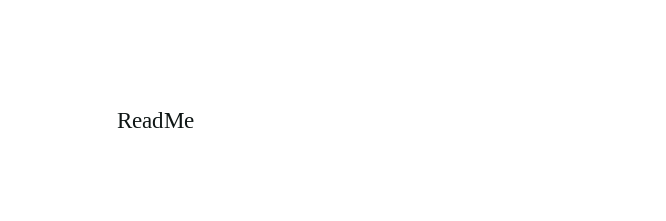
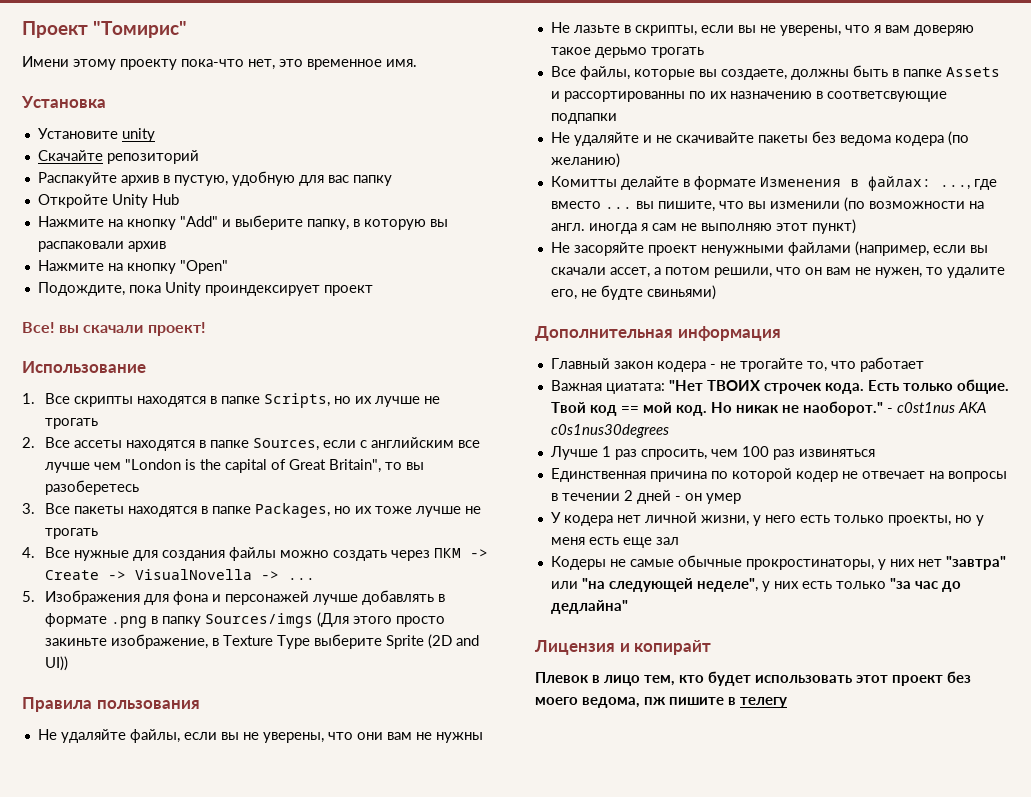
- ReadMe
+ Проект "Томирис"
+ Имени этому проекту пока-что нет, это временное имя.
+ Установка
+ Установите unity
+ Скачайте репозиторий
+ Распакуйте архив в пустую, удобную для вас папку
+ Откройте Unity Hub
+ Нажмите на кнопку "Add" и выберите папку, в которую вы распаковали архив
+ Нажмите на кнопку "Open"
+ Подождите, пока Unity проиндексирует проект
+ Все! вы скачали проект!
+ Использование
+ 1. Все скрипты находятся в папке Scripts, но их лучше не трогать
+ 2. Все ассеты находятся в папке Sources, если с английским все лучше чем "London is the capital of Great Britain", то вы разоберетесь
+ 3. Все пакеты находятся в папке Packages, но их тоже лучше не трогать
+ 4. Все нужные для создания файлы можно создать через ПКМ -> Create -> VisualNovella -> ...
+ 5. Изображения для фона и персонажей лучше добавлять в формате .png в папку Sources/imgs (Для этого просто закиньте изображение, в Texture Type выберите Sprite (2D and UI))
+ Правила пользования
+ Не удаляйте файлы, если вы не уверены, что они вам не нужны
+ Не лазьте в скрипты, если вы не уверены, что я вам доверяю такое дерьмо трогать
+ Все файлы, которые вы создаете, должны быть в папке Assets и рассортированны по их назначению в соответсвующие подпапки
+ Не удаляйте и не скачивайте пакеты без ведома кодера (по желанию)
+ Комитты делайте в формате Изменения в файлах: ..., где вместо ... вы пишите, что вы изменили (по возможности на англ. иногда я сам не выполняю этот пункт)
+ Не засоряйте проект ненужными файлами (например, если вы скачали ассет, а потом решили, что он вам не нужен, то удалите его, не будте свиньями)
+ Дополнительная информация
+ Главный закон кодера - не трогайте то, что работает
+ Важная циатата: "Нет ТВОИХ строчек кода. Есть только общие. Твой код == мой код. Но никак не наоборот." - c0st1nus AKA c0s1nus30degrees
+ Лучше 1 раз спросить, чем 100 раз извиняться
+ Единственная причина по которой кодер не отвечает на вопросы в течении 2 дней - он умер
+ У кодера нет личной жизни, у него есть только проекты, но у меня есть еще зал
+ Кодеры не самые обычные прокростинаторы, у них нет "завтра" или "на следующей неделе", у них есть только "за час до дедлайна"
+ Лицензия и копирайт
+ Плевок в лицо тем, кто будет использовать этот проект без моего ведома, пж пишите в телегу

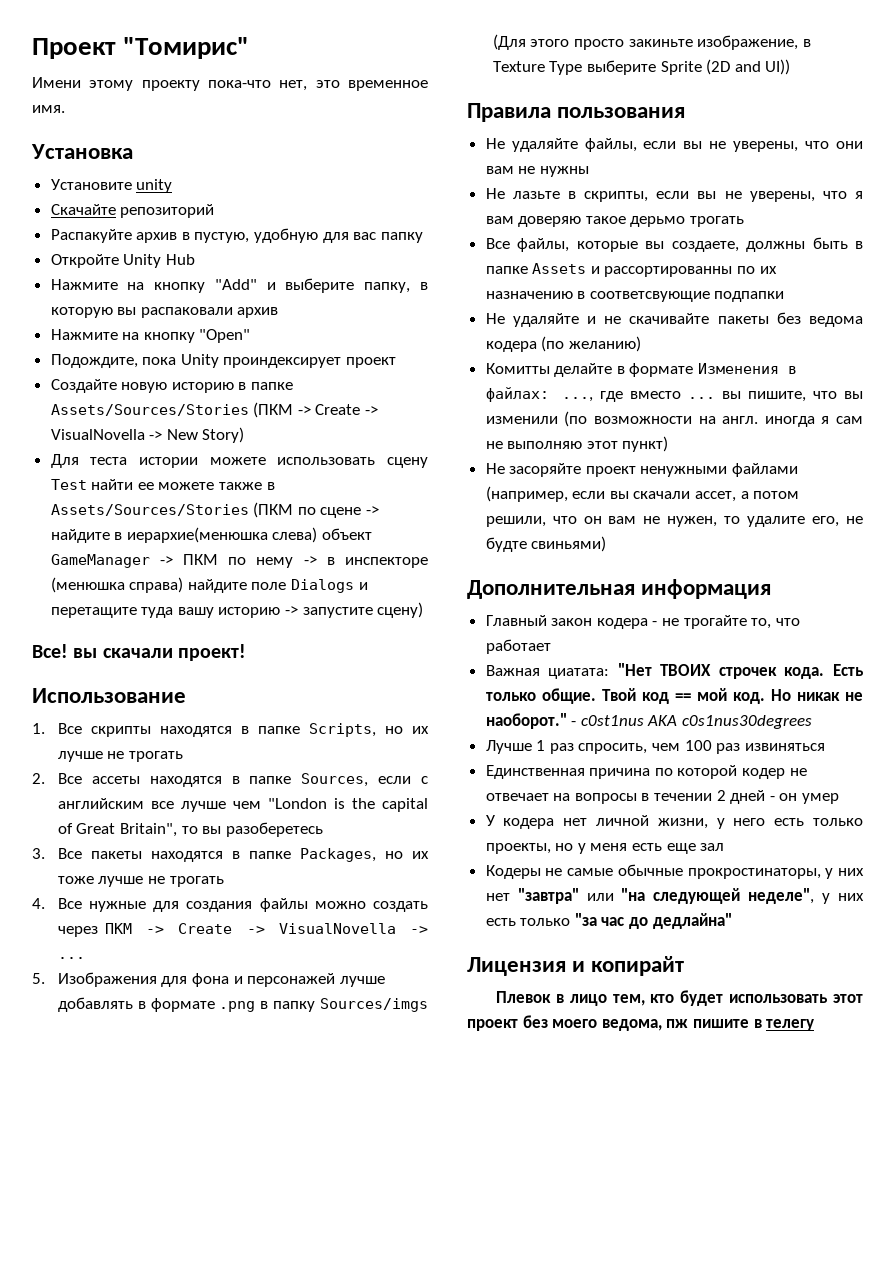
+ Создайте новую историю в папке Assets/Sources/Stories (ПКМ -> Create -> VisualNovella -> New Story)
+ Для теста истории можете использовать сцену Test найти ее можете также в Assets/Sources/Stories (ПКМ по сцене -> найдите в иерархие(менюшка слева) объект GameManager -> ПКМ по нему -> в инспекторе (менюшка справа) найдите поле Dialogs и перетащите туда вашу историю -> запустите сцену)

